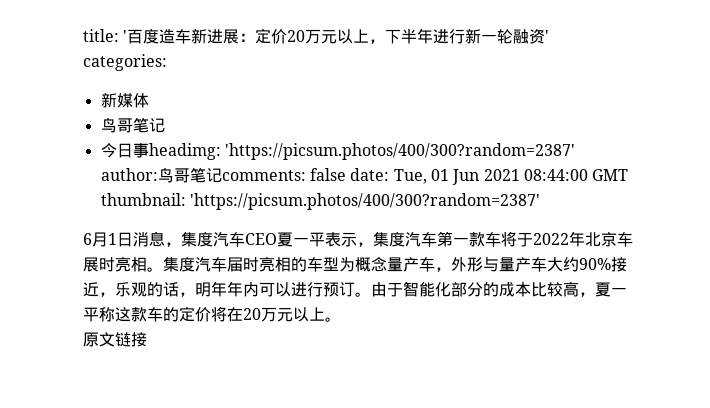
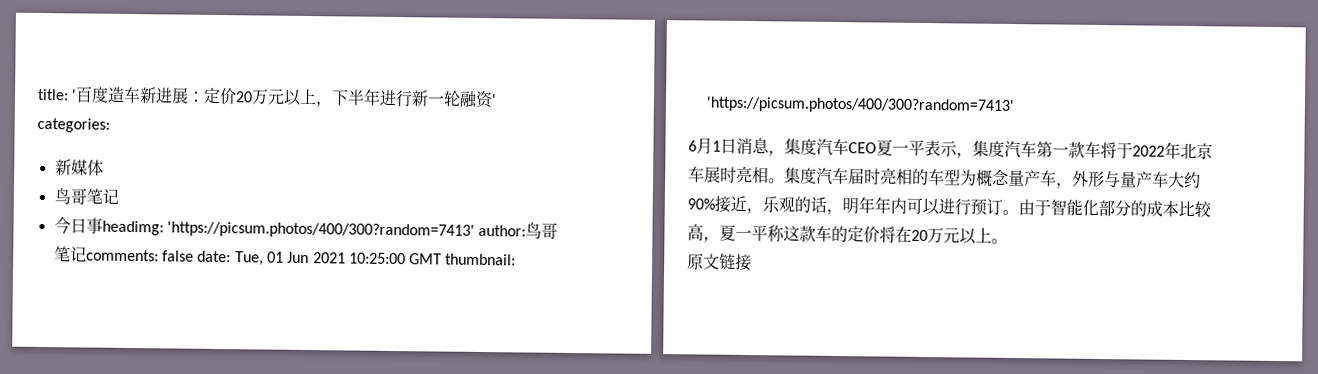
- 今日事headimg: 'https://picsum.photos/400/300?random=2387' author:鸟哥笔记comments: false date: Tue, 01 Jun 2021 08:44:00 GMT thumbnail: 'https://picsum.photos/400/300?random=2387'
+ 今日事headimg: 'https://picsum.photos/400/300?random=7413' author:鸟哥笔记comments: false date: Tue, 01 Jun 2021 10:25:00 GMT thumbnail: 'https://picsum.photos/400/300?random=7413'

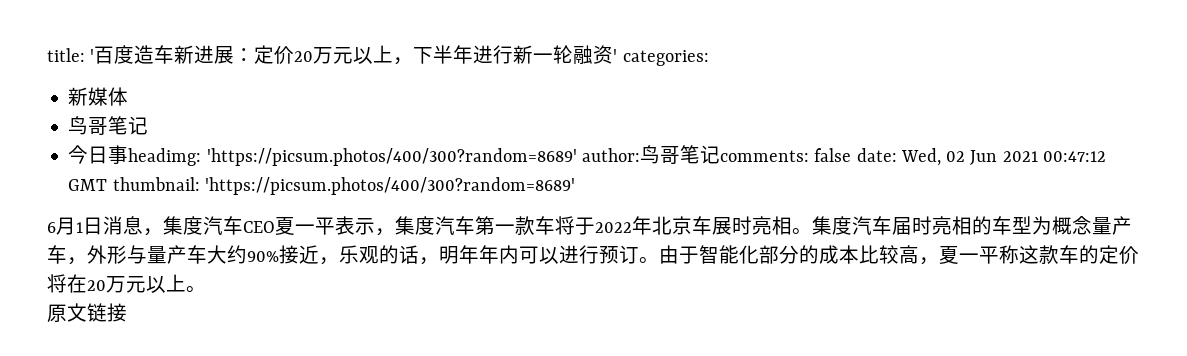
- 今日事headimg: 'https://picsum.photos/400/300?random=7413' author:鸟哥笔记comments: false date: Tue, 01 Jun 2021 10:25:00 GMT thumbnail: 'https://picsum.photos/400/300?random=7413'
+ 今日事headimg: 'https://picsum.photos/400/300?random=8689' author:鸟哥笔记comments: false date: Wed, 02 Jun 2021 00:47:12 GMT thumbnail: 'https://picsum.photos/400/300?random=8689'

